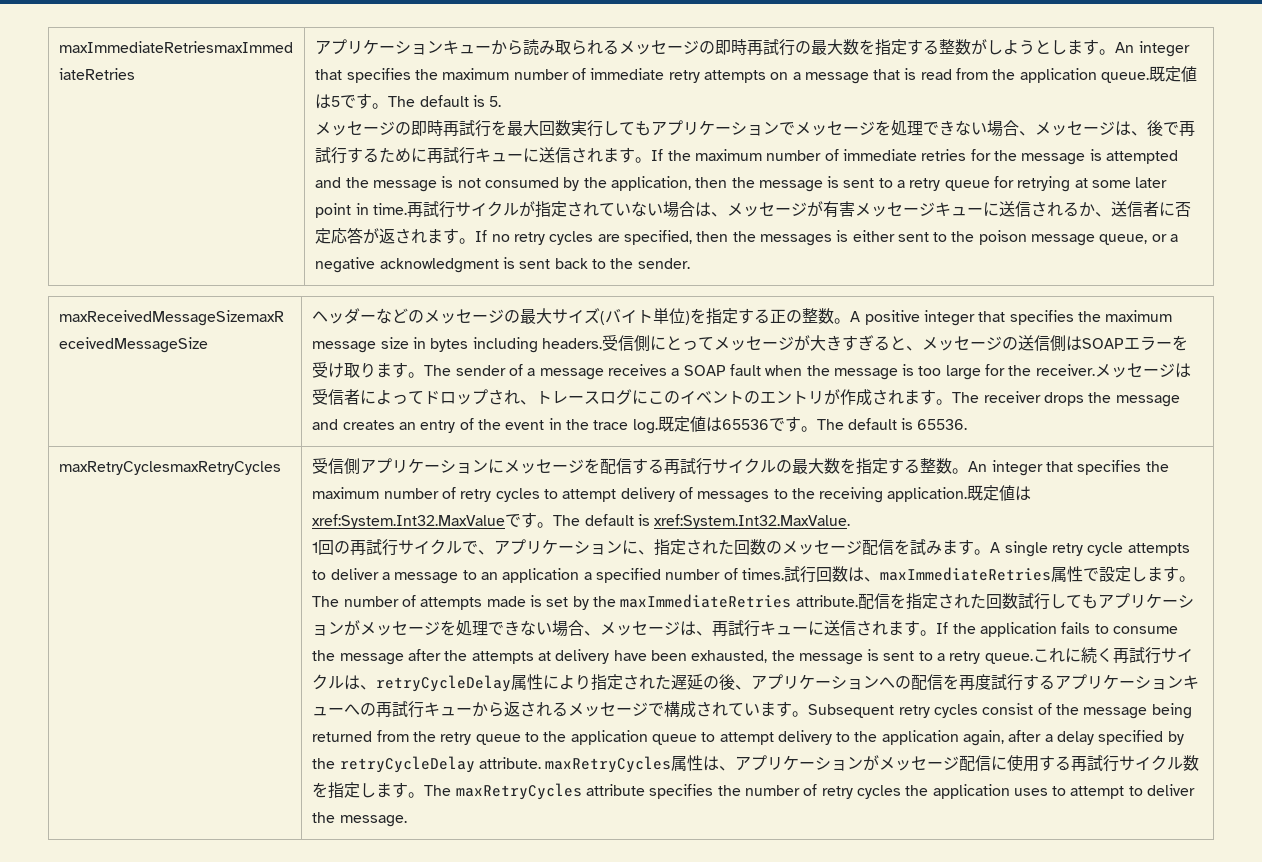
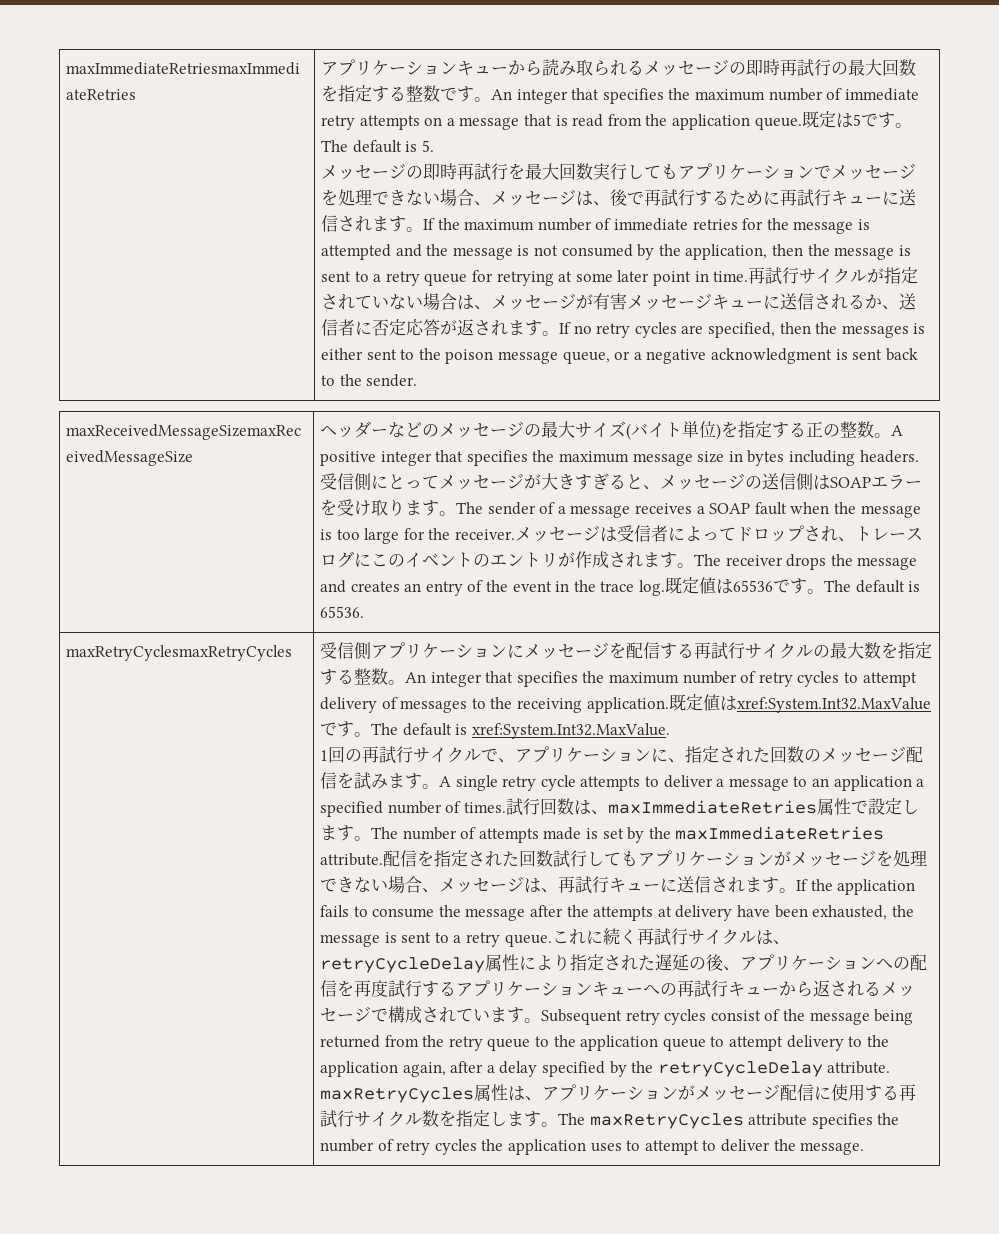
- アプリケーションキューから読み取られるメッセージの即時再試行の最大数を指定する整数がしようとします。
+ アプリケーションキューから読み取られるメッセージの即時再試行の最大回数を指定する整数です。
- 既定値は5です。
+ 既定は5です。

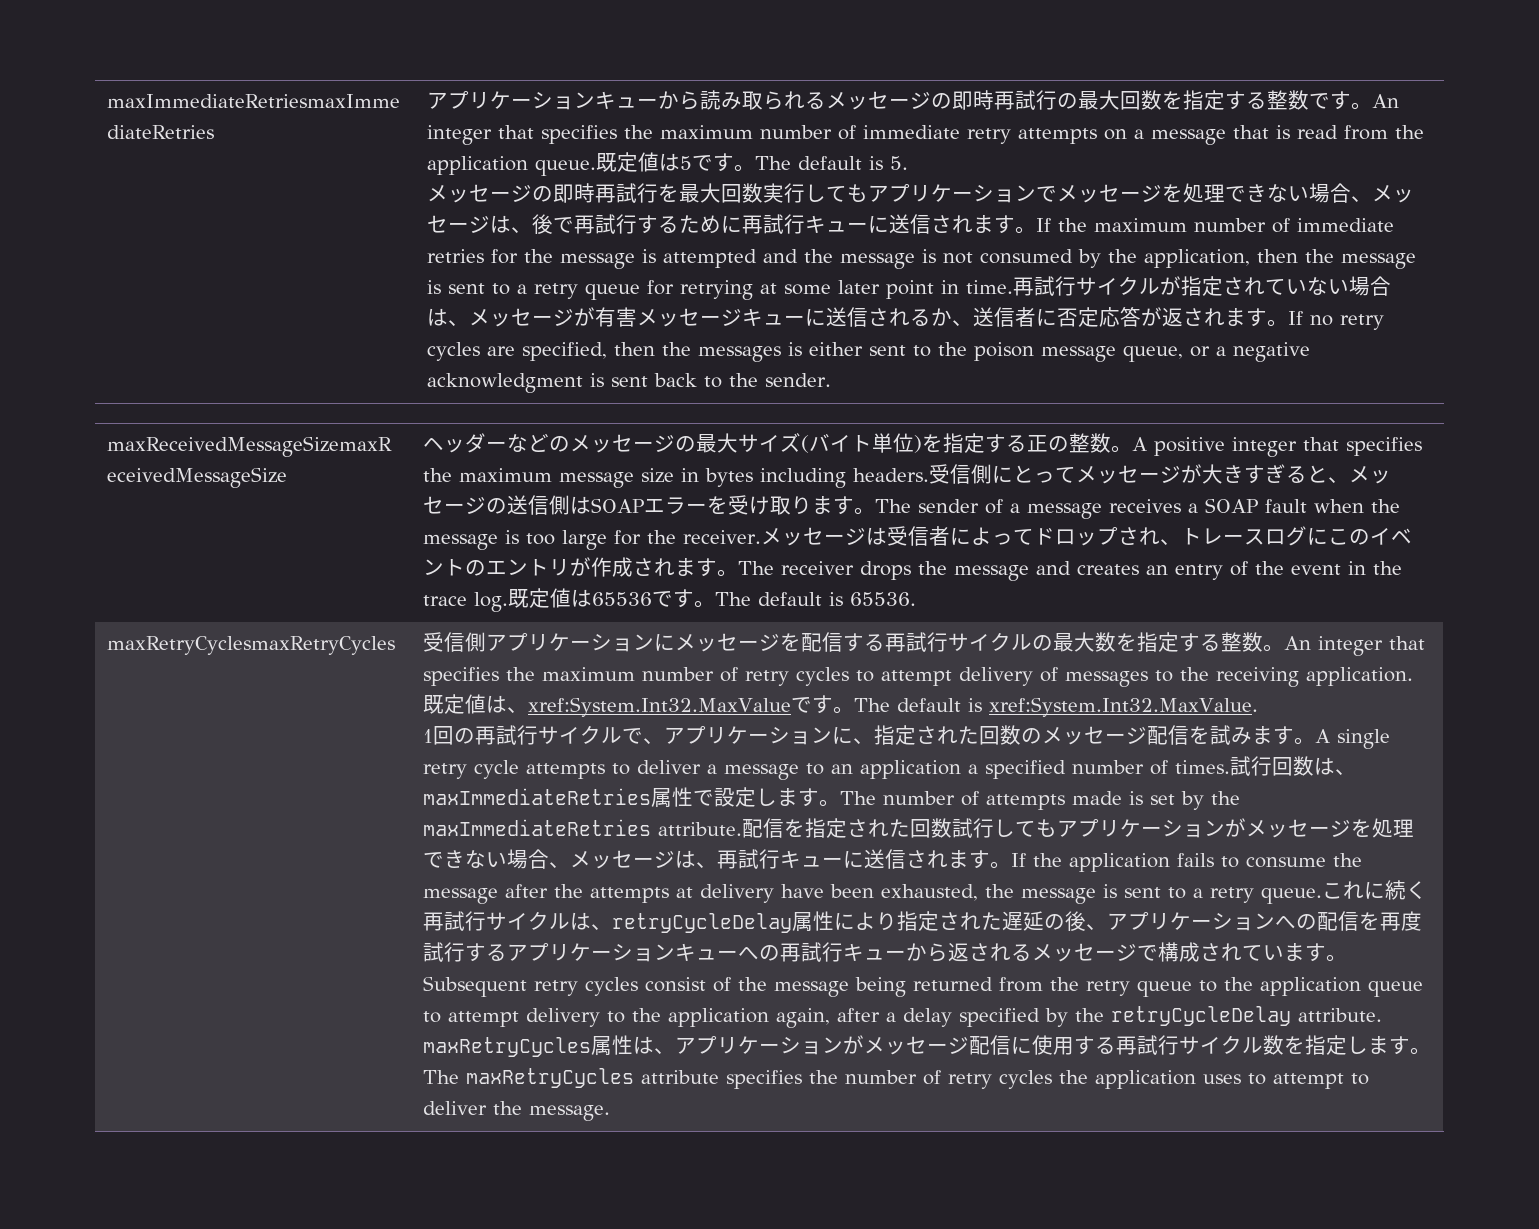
- 既定は5です。
+ 既定値は5です。
- 既定値はxref:System.Int32.MaxValueです。
+ 既定値は、xref:System.Int32.MaxValueです。

